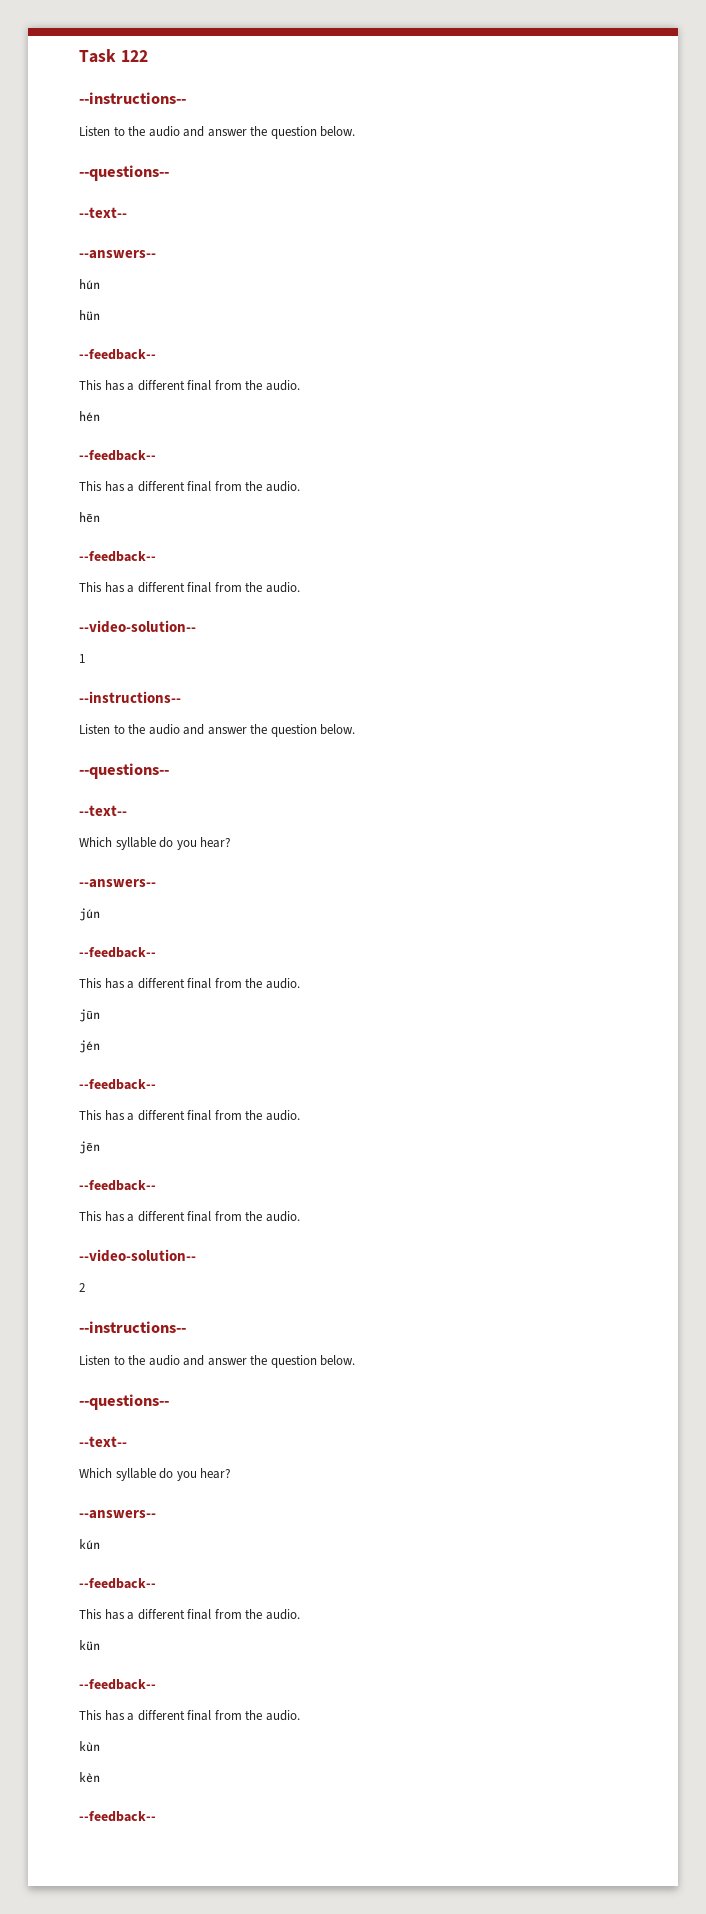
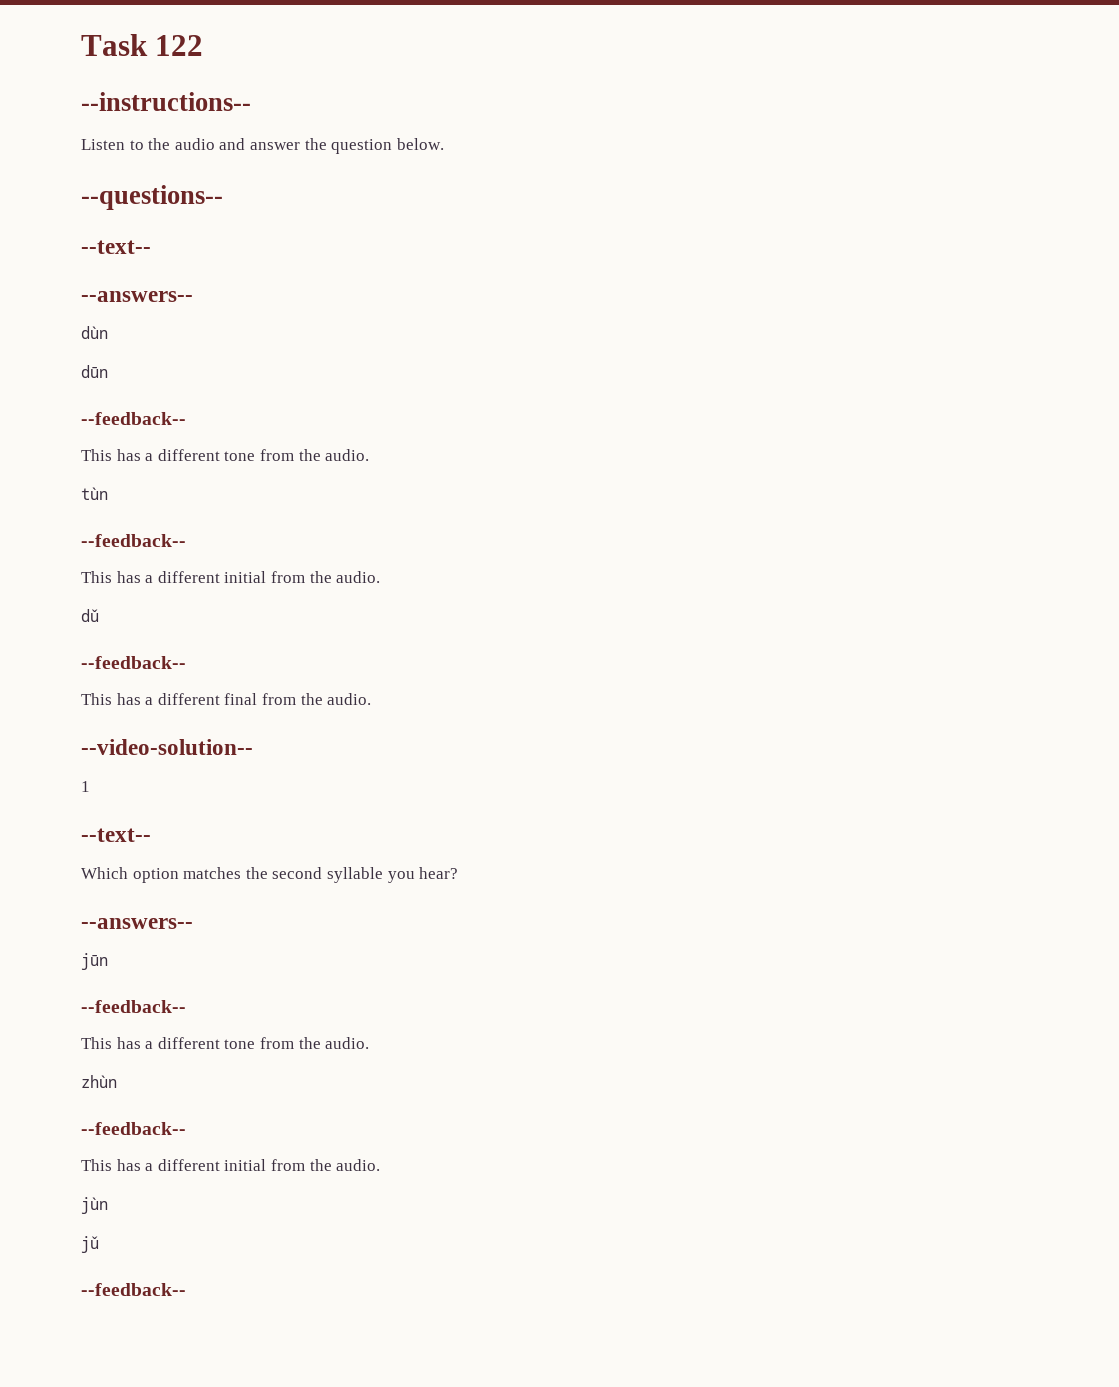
- hún
- hün
+ dùn
+ dūn
  --feedback--
- This has a different final from the audio.
- hén
+ This has a different tone from the audio.
+ tùn
  --feedback--
- This has a different final from the audio.
- hēn
+ This has a different initial from the audio.
+ dǔ
  1
- --instructions--
- Listen to the audio and answer the question below.
- --questions--
  --text--
- Which syllable do you hear?
+ Which option matches the second syllable you hear?
  --answers--
- jún
+ jūn
  --feedback--
- This has a different final from the audio.
- jūn
- jén
+ This has a different tone from the audio.
+ zhùn
  --feedback--
- This has a different final from the audio.
- jēn
- --feedback--
- This has a different final from the audio.
- --video-solution--
- 2
- --instructions--
- Listen to the audio and answer the question below.
- --questions--
- --text--
- Which syllable do you hear?
- --answers--
- kún
- --feedback--
- This has a different final from the audio.
- kün
- --feedback--
- This has a different final from the audio.
- kùn
- kèn
+ This has a different initial from the audio.
+ jùn
+ jǔ

